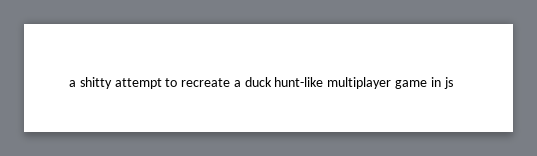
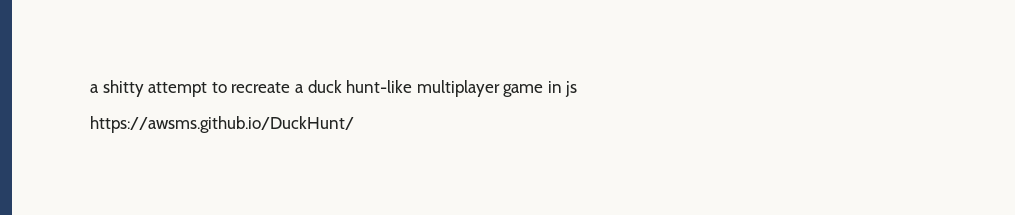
+ https://awsms.github.io/DuckHunt/

